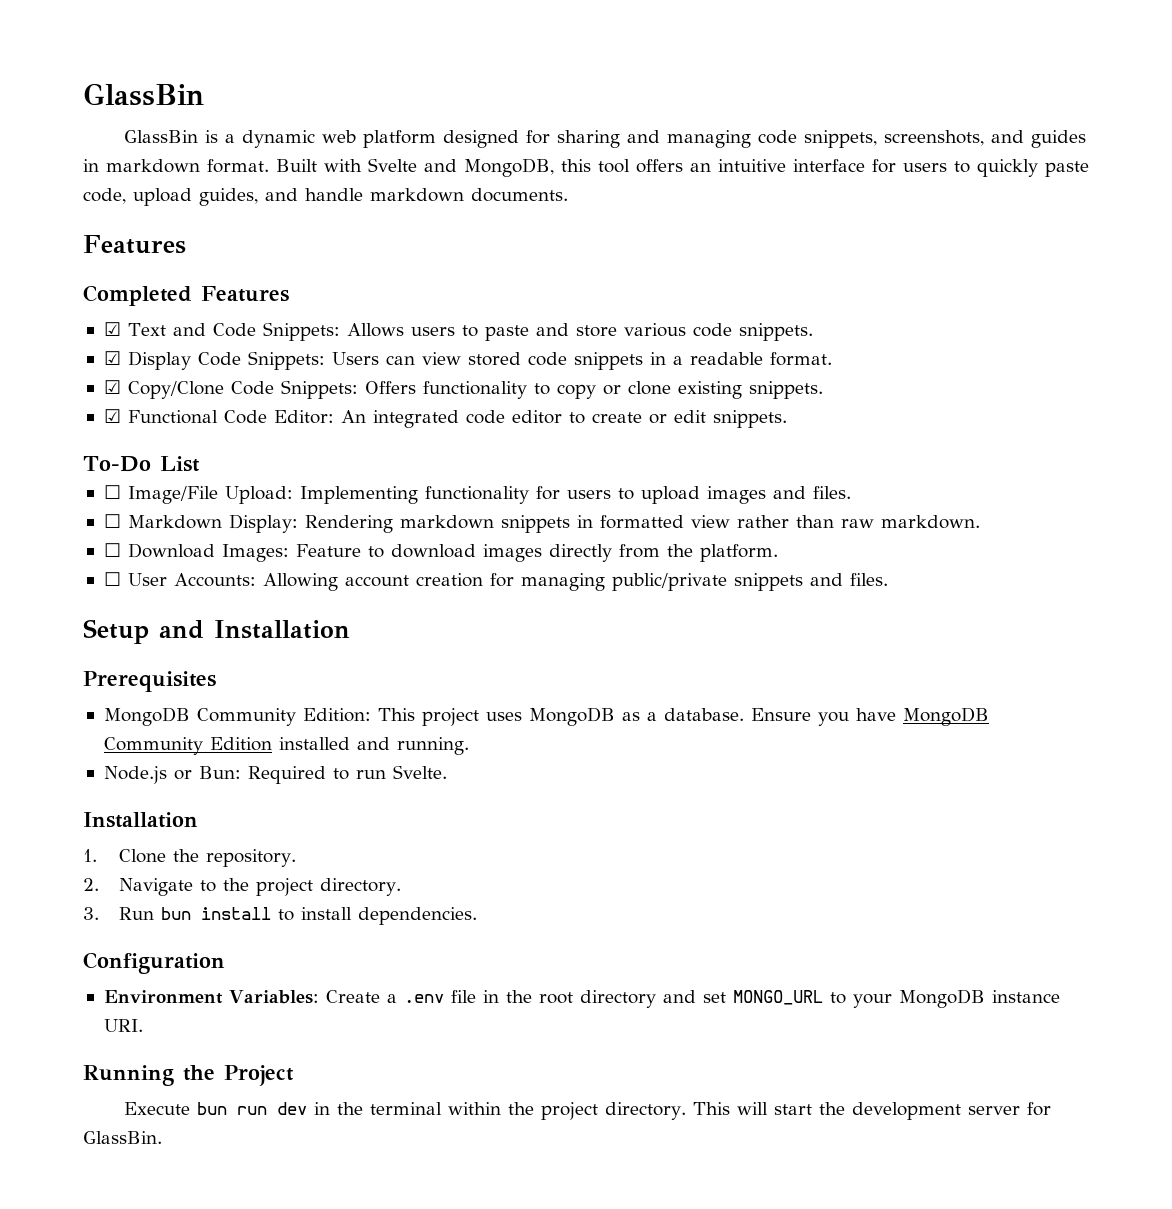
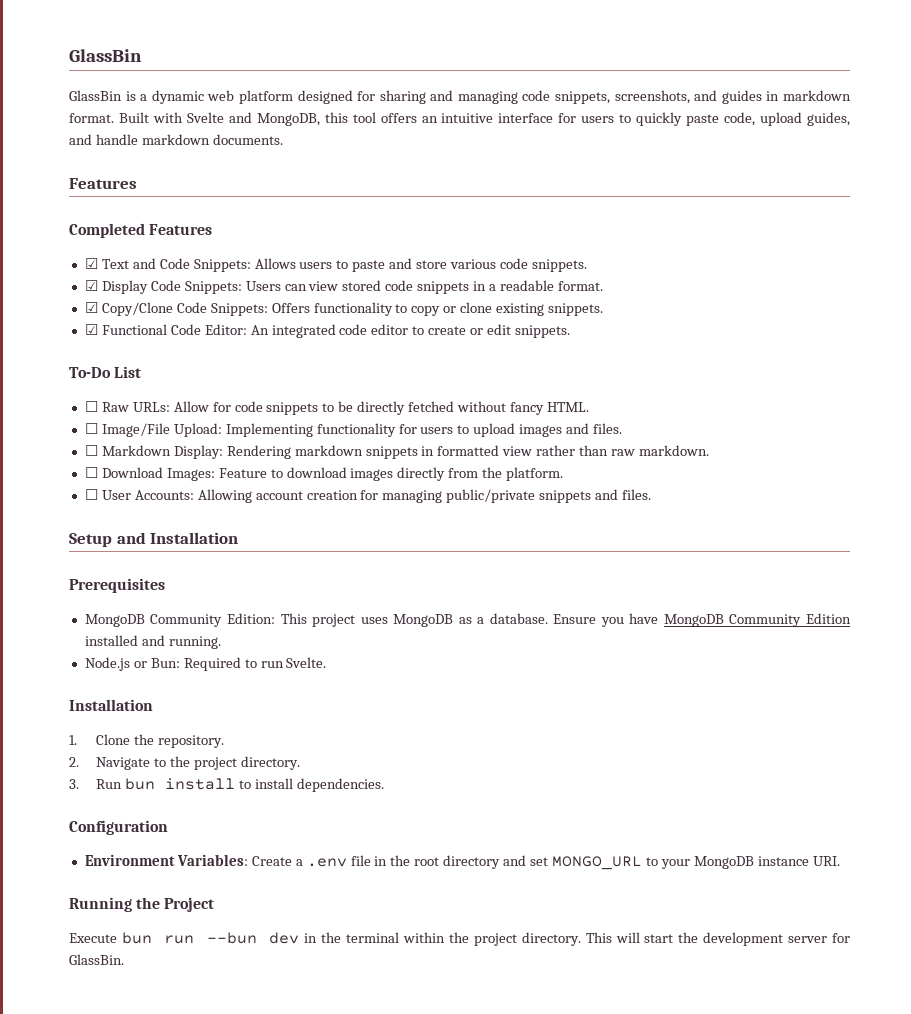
+ ☐ Raw URLs: Allow for code snippets to be directly fetched without fancy HTML.
- Execute bun run dev in the terminal within the project directory.
+ Execute bun run --bun dev in the terminal within the project directory.

